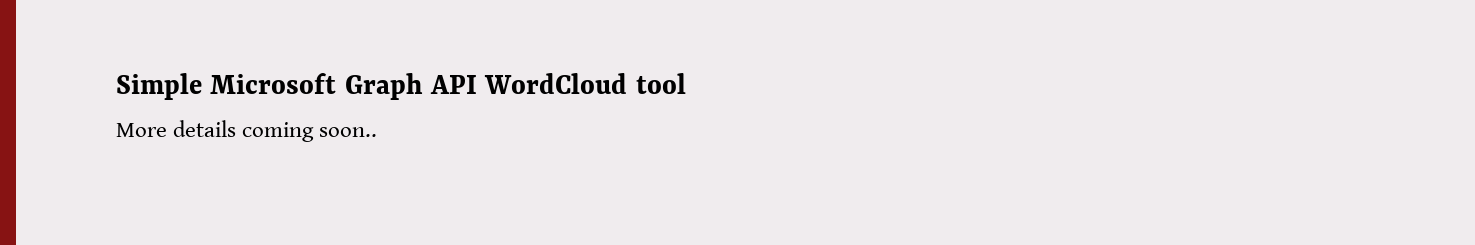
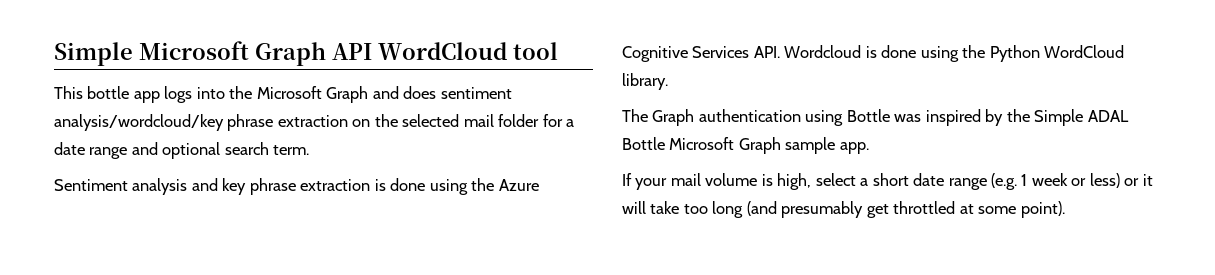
- More details coming soon..
+ This bottle app logs into the Microsoft Graph and does sentiment analysis/wordcloud/key phrase extraction on the selected mail folder for a date range and optional search term.
+ Sentiment analysis and key phrase extraction is done using the Azure Cognitive Services API. Wordcloud is done using the Python WordCloud library.
+ The Graph authentication using Bottle was inspired by the Simple ADAL Bottle Microsoft Graph sample app.
+ If your mail volume is high, select a short date range (e.g. 1 week or less) or it will take too long (and presumably get throttled at some point).

